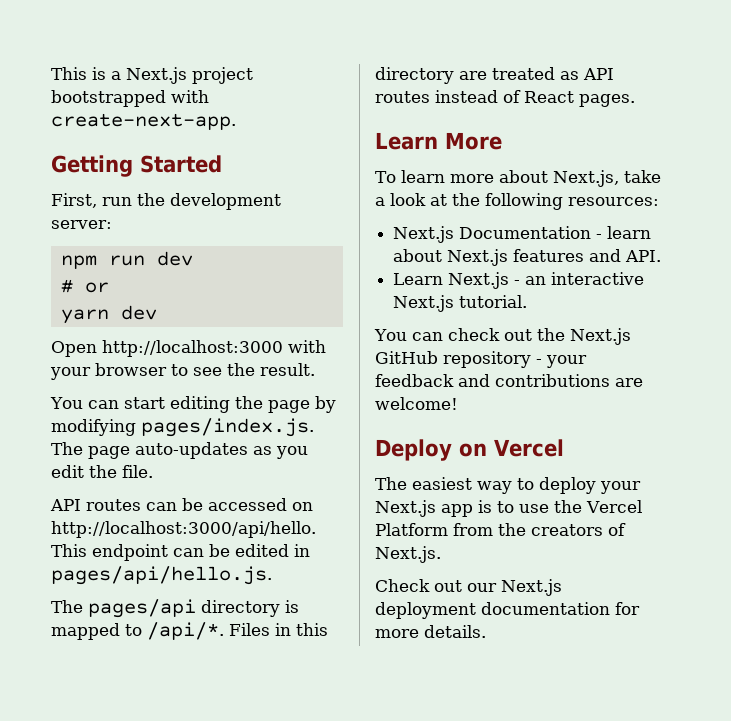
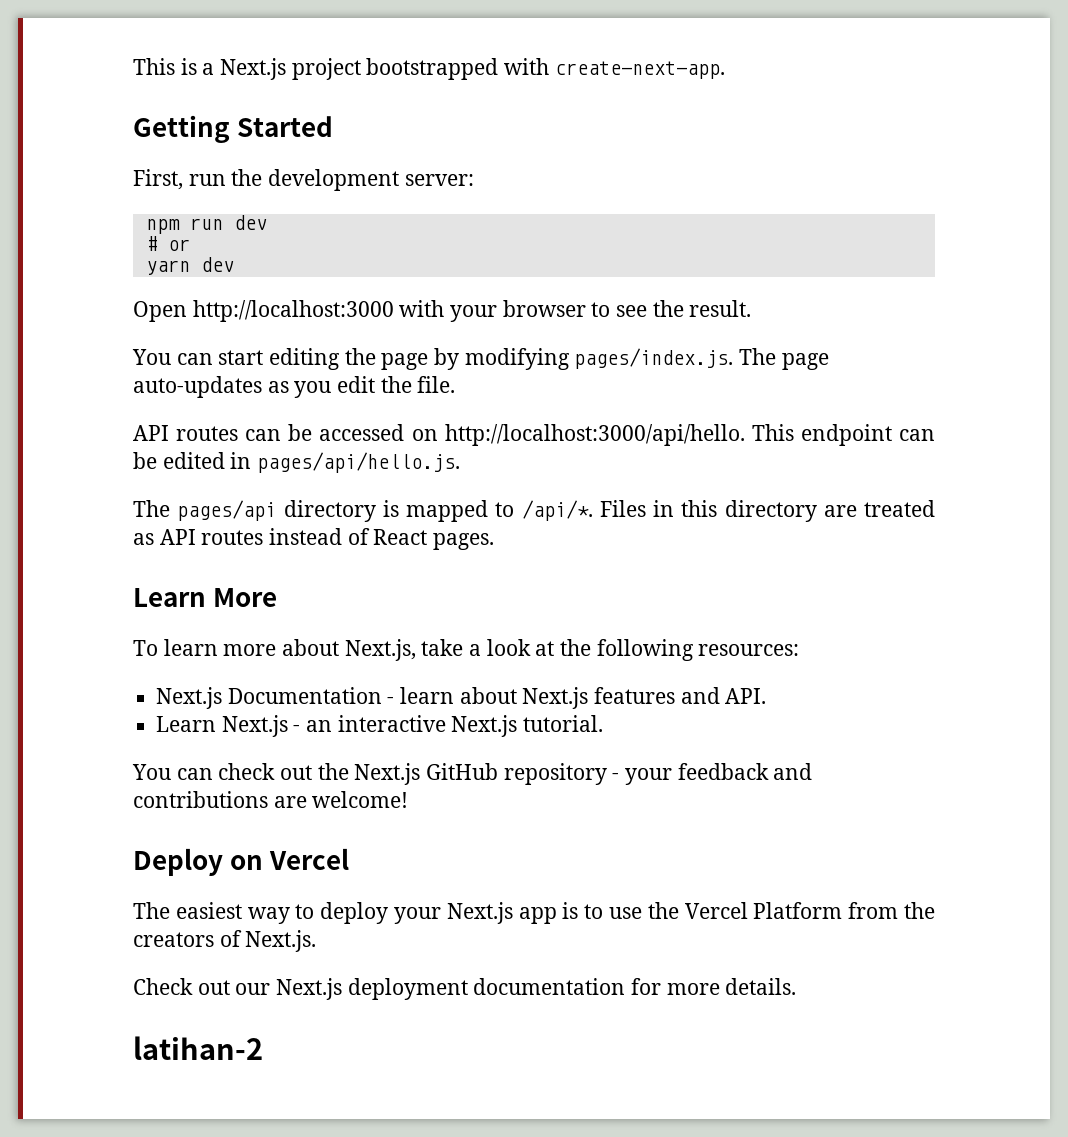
+ latihan-2

